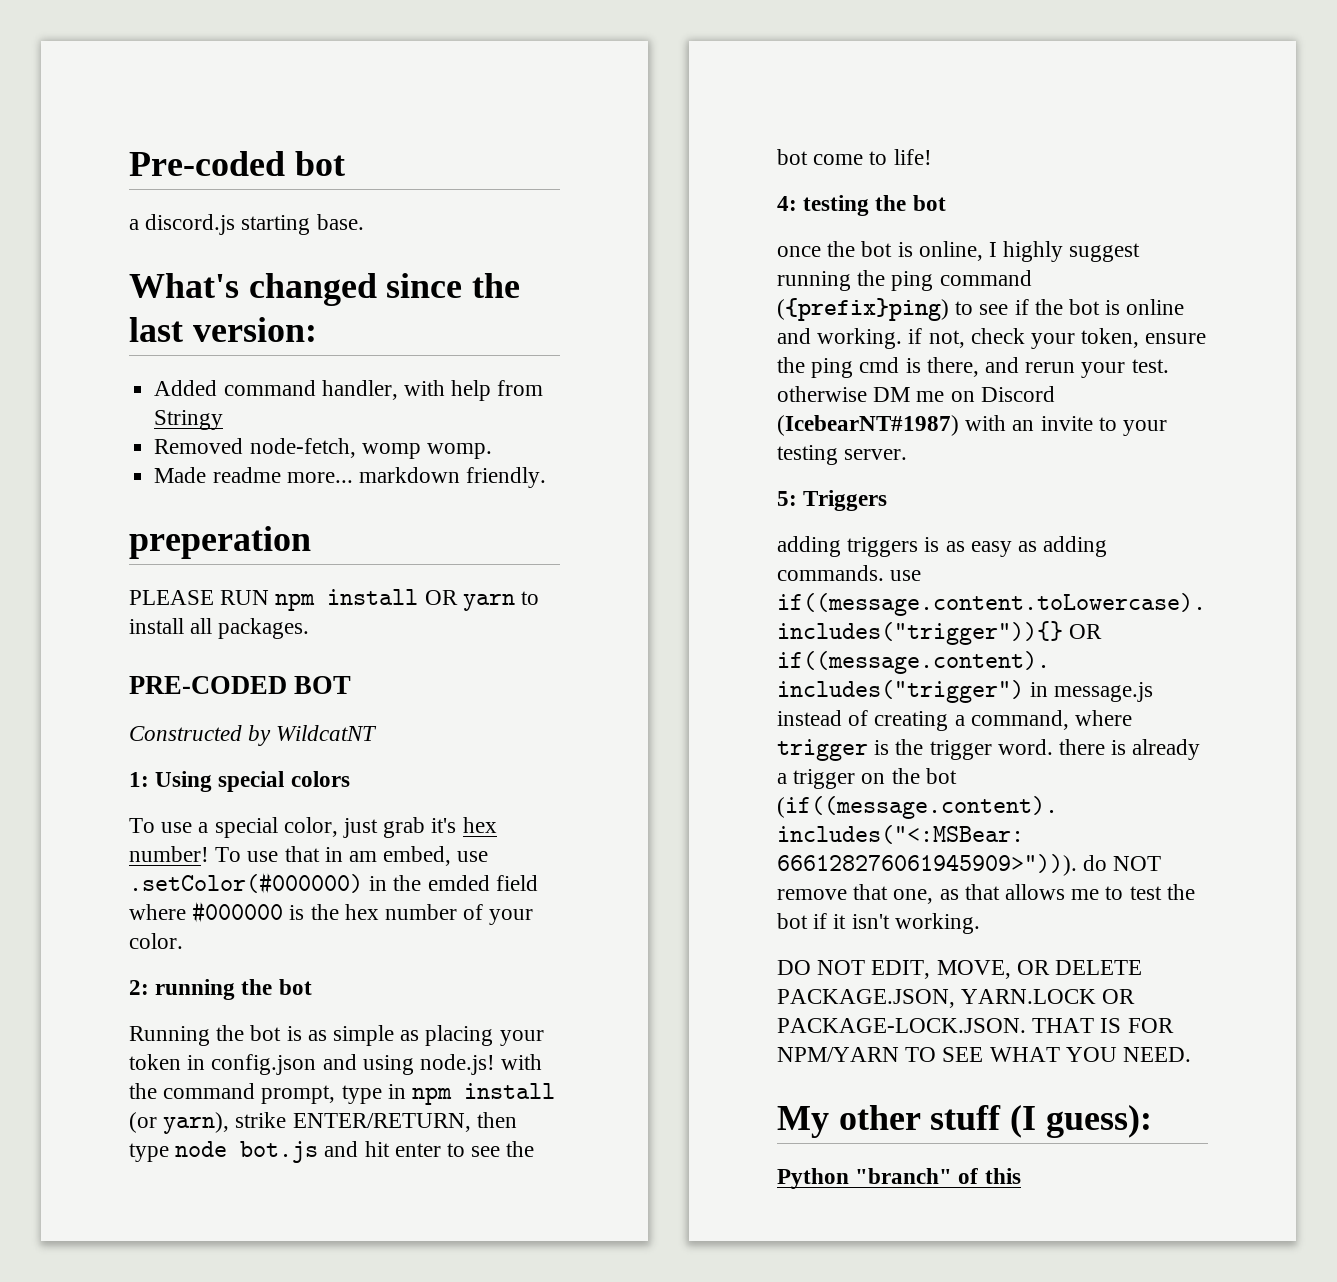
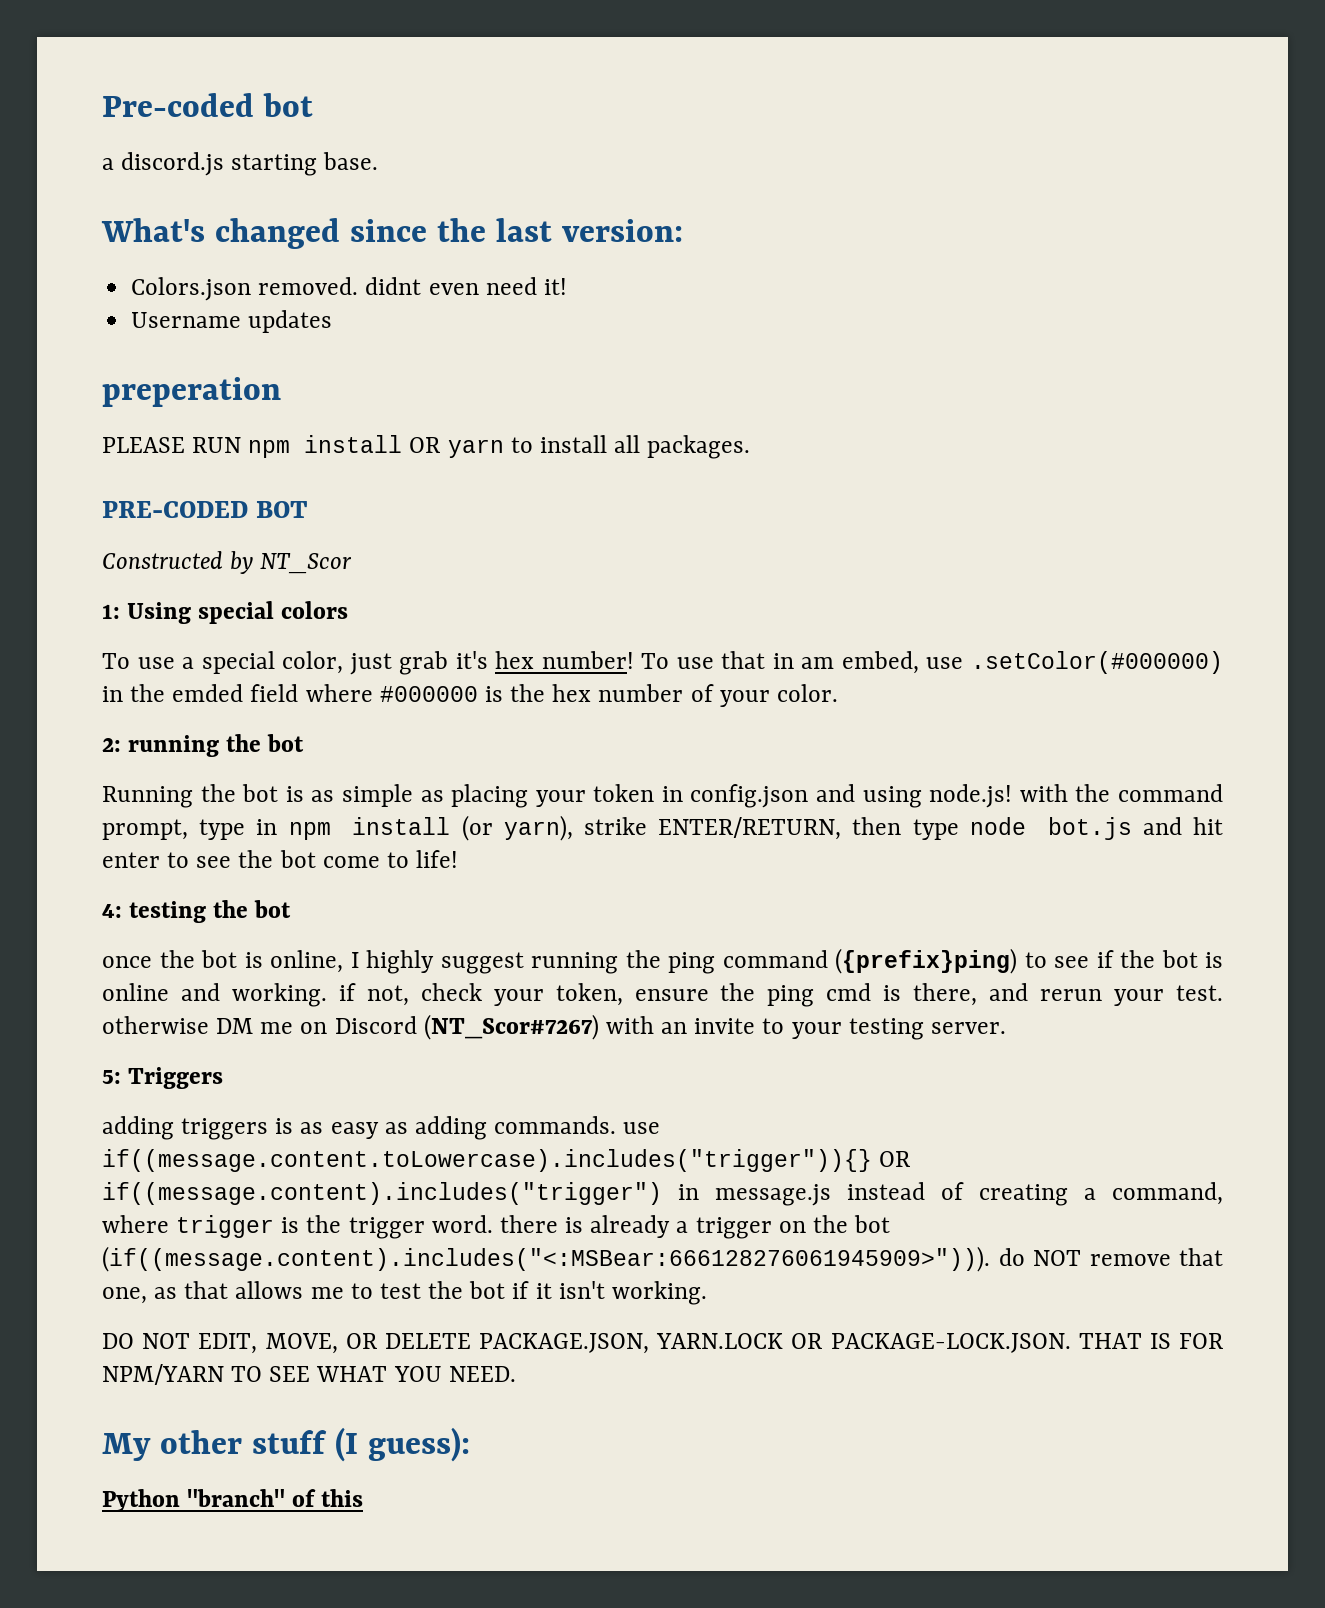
- Added command handler, with help from Stringy
- Removed node-fetch, womp womp.
- Made readme more... markdown friendly.
+ Colors.json removed. didnt even need it!
+ Username updates
- Constructed by WildcatNT
+ Constructed by NT_Scor
- once the bot is online, I highly suggest running the ping command ({prefix}ping) to see if the bot is online and working. if not, check your token, ensure the ping cmd is there, and rerun your test. otherwise DM me on Discord (IcebearNT#1987) with an invite to your testing server.
+ once the bot is online, I highly suggest running the ping command ({prefix}ping) to see if the bot is online and working. if not, check your token, ensure the ping cmd is there, and rerun your test. otherwise DM me on Discord (NT_Scor#7267) with an invite to your testing server.

